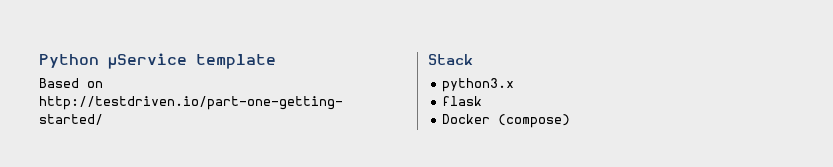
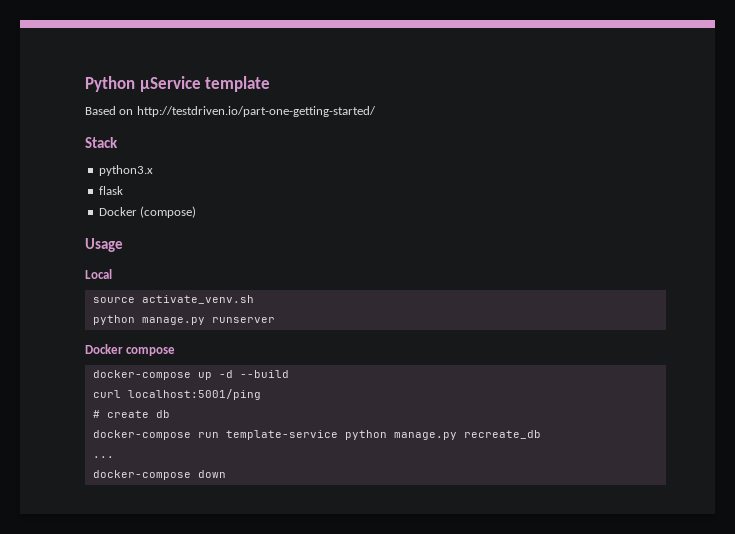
+ Usage
+ Local
+ source activate_venv.sh
+ python manage.py runserver
+ Docker compose
+ docker-compose up -d --build
+ curl localhost:5001/ping
+ # create db
+ docker-compose run template-service python manage.py recreate_db
+ ...
+ docker-compose down

